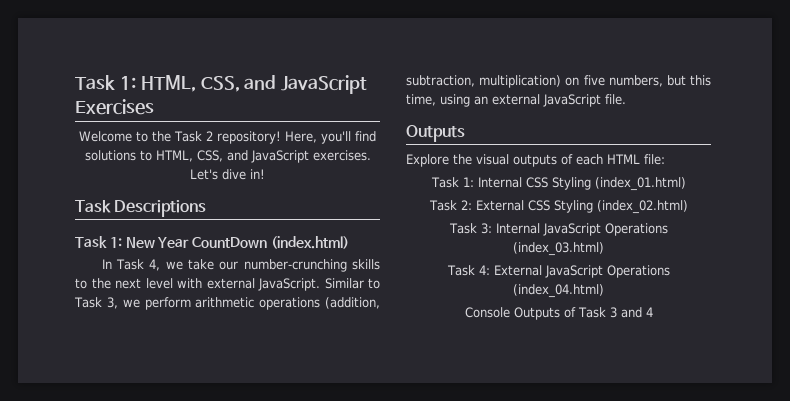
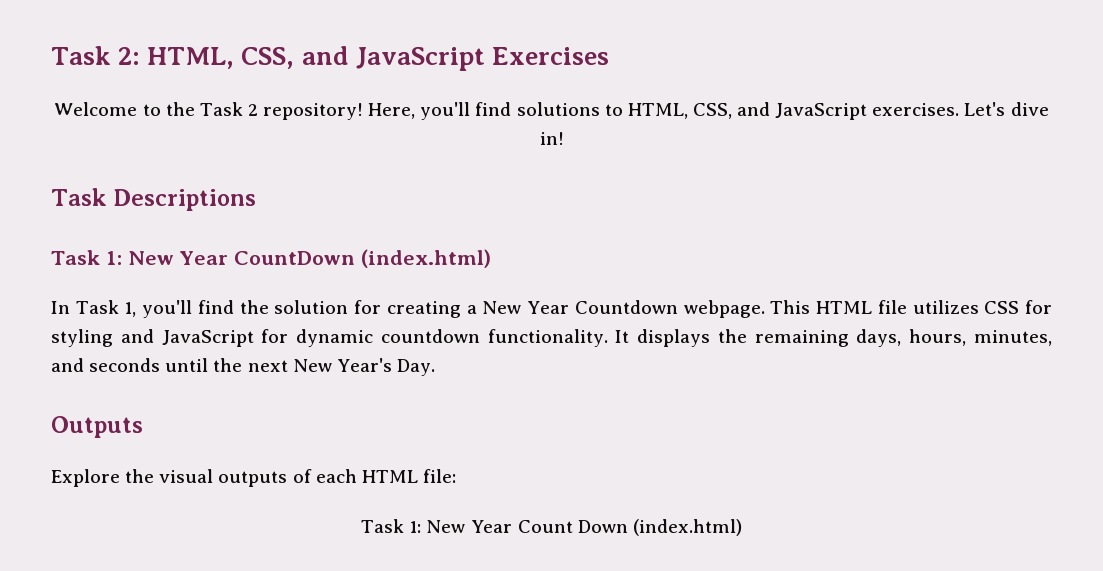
- Task 1: HTML, CSS, and JavaScript Exercises
+ Task 2: HTML, CSS, and JavaScript Exercises
- In Task 4, we take our number-crunching skills to the next level with external JavaScript. Similar to Task 3, we perform arithmetic operations (addition, subtraction, multiplication) on five numbers, but this time, using an external JavaScript file.
+ In Task 1, you'll find the solution for creating a New Year Countdown webpage. This HTML file utilizes CSS for styling and JavaScript for dynamic countdown functionality. It displays the remaining days, hours, minutes, and seconds until the next New Year's Day.
- Task 1: Internal CSS Styling (index_01.html)
- Task 2: External CSS Styling (index_02.html)
- Task 3: Internal JavaScript Operations (index_03.html)
- Task 4: External JavaScript Operations (index_04.html)
- Console Outputs of Task 3 and 4
+ Task 1: New Year Count Down (index.html)

